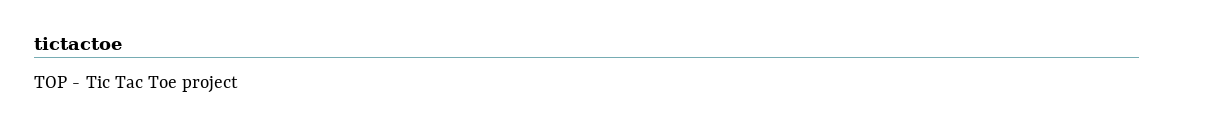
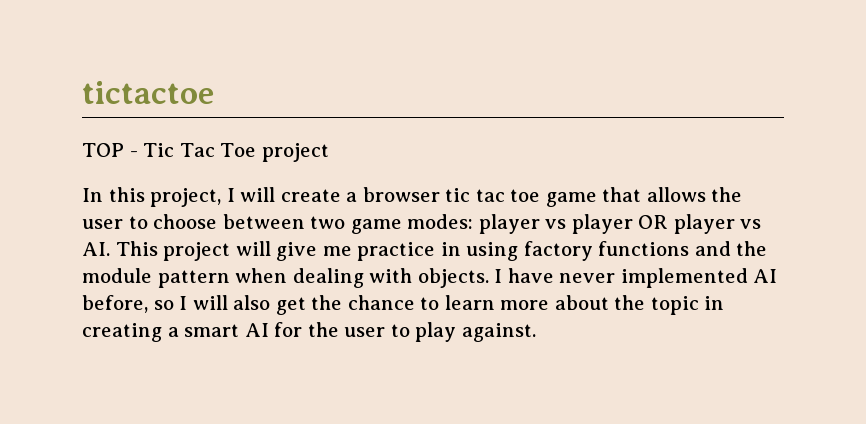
+ In this project, I will create a browser tic tac toe game that allows the user to choose between two game modes: player vs player OR player vs AI. This project will give me practice in using factory functions and the module pattern when dealing with objects. I have never implemented AI before, so I will also get the chance to learn more about the topic in creating a smart AI for the user to play against.

